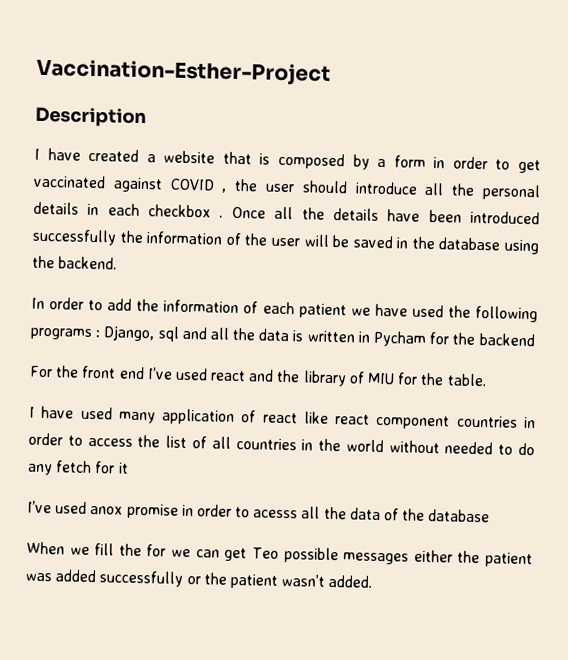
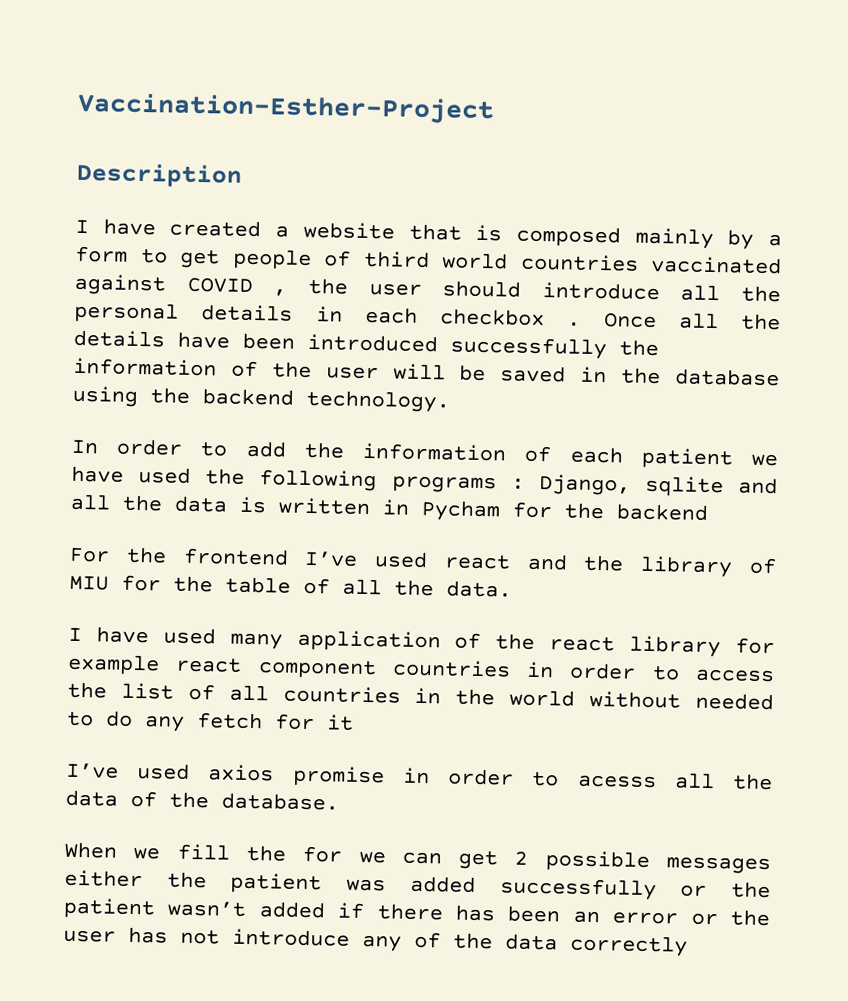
- I have created a website that is composed by a form in order to get vaccinated against COVID , the user should introduce all the personal details in each checkbox .
+ I have created a website that is composed mainly by a form to get people of third world countries vaccinated against COVID , the user should introduce all the personal details in each checkbox .
- Once all the details have been introduced successfully the information of the user will be saved in the database using the backend.
+ Once all the details have been introduced successfully the information of the user will be saved in the database using the backend technology.
- In order to add the information of each patient we have used the following programs : Django, sql and all the data is written in Pycham for the backend
+ In order to add the information of each patient we have used the following programs : Django, sqlite and all the data is written in Pycham for the backend
- For the front end I’ve used react and the library of MIU for the table.
+ For the frontend I’ve used react and the library of MIU for the table of all the data.
- I have used many application of react like react component countries in order to access the list of all countries in the world without needed to do any fetch for it
+ I have used many application of the react library for example react component countries in order to access the list of all countries in the world without needed to do any fetch for it
- I’ve used anox promise in order to acesss all the data of the database
+ I’ve used axios promise in order to acesss all the data of the database.
- When we fill the for we can get Teo possible messages either the patient was added successfully or the patient wasn’t added.
+ When we fill the for we can get 2 possible messages either the patient was added successfully or the patient wasn’t added if there has been an error or the user has not introduce any of the data correctly

